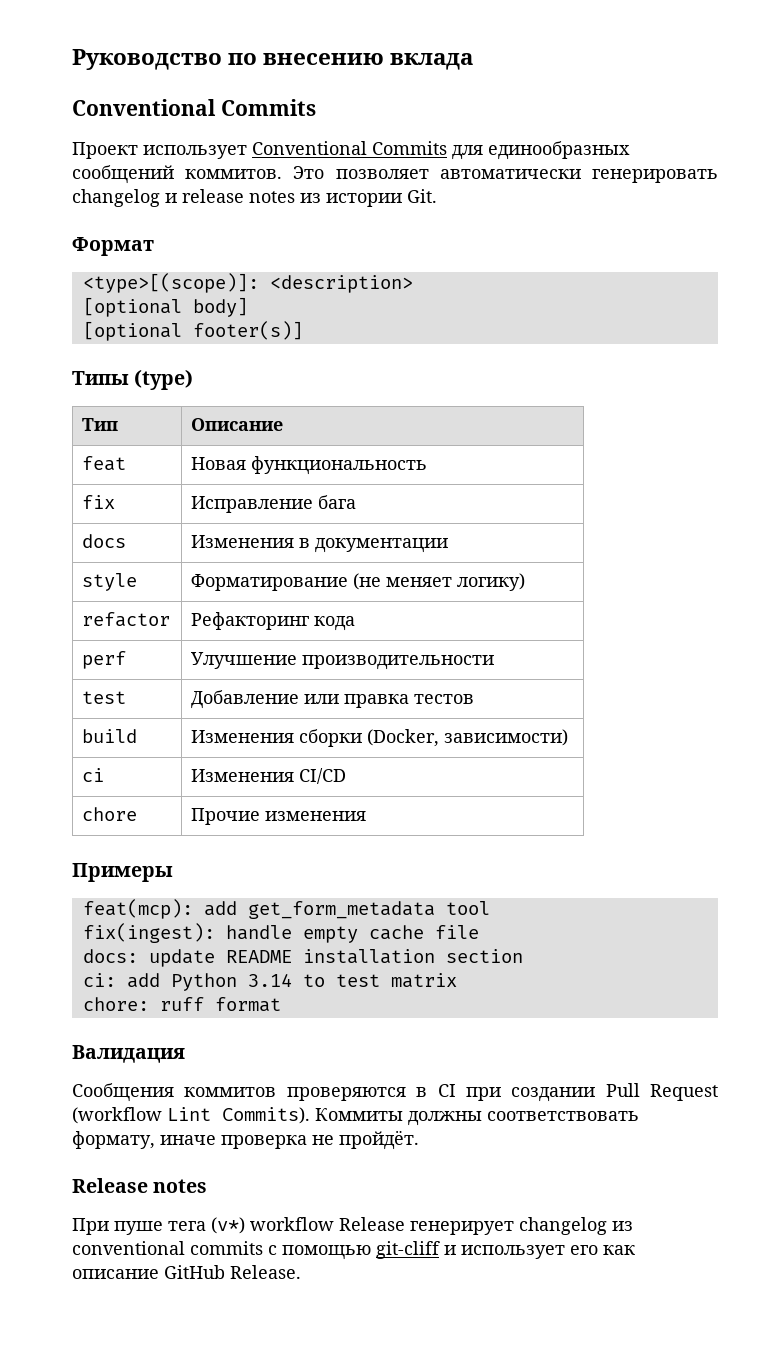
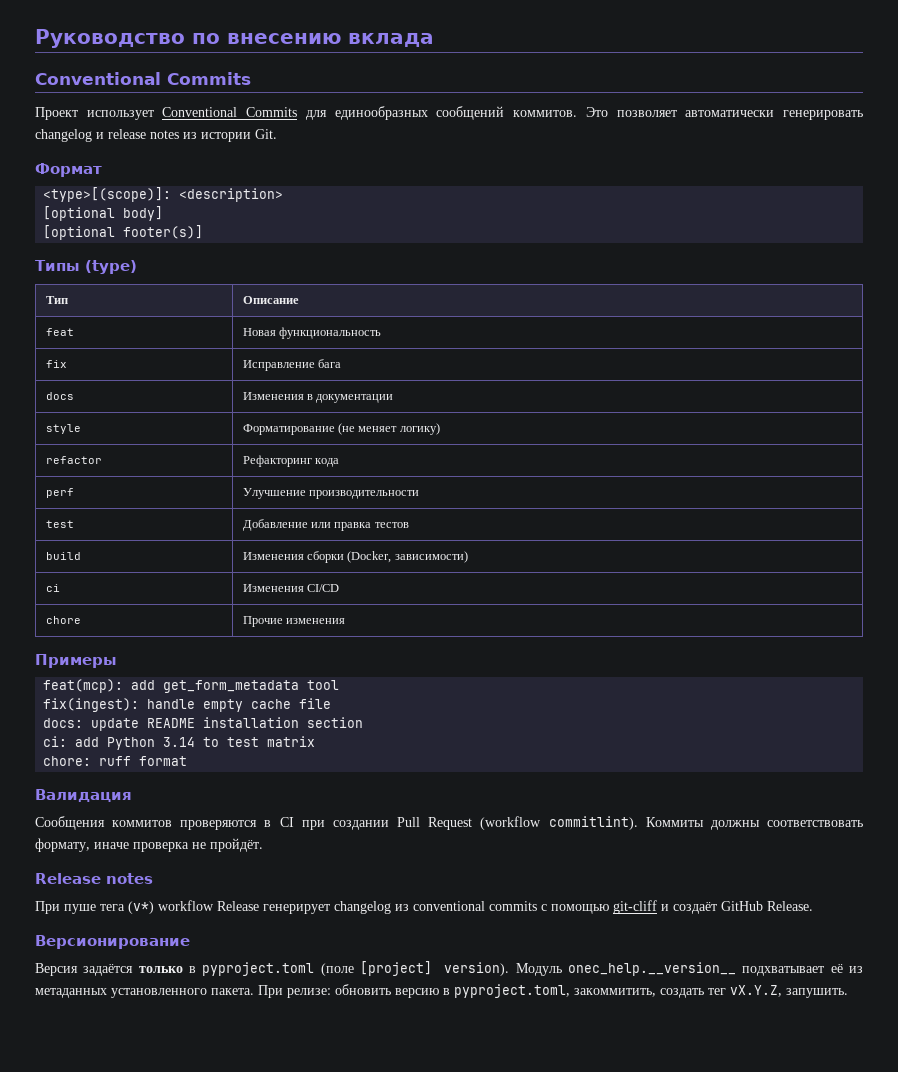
- Сообщения коммитов проверяются в CI при создании Pull Request (workflow Lint Commits).
+ Сообщения коммитов проверяются в CI при создании Pull Request (workflow commitlint).
- При пуше тега (v*) workflow Release генерирует changelog из conventional commits с помощью git-cliff и использует его как описание GitHub Release.
+ При пуше тега (v*) workflow Release генерирует changelog из conventional commits с помощью git-cliff и создаёт GitHub Release.
+ Версионирование
+ Версия задаётся только в pyproject.toml (поле [project] version). Модуль onec_help.__version__ подхватывает её из метаданных установленного пакета. При релизе: обновить версию в pyproject.toml, закоммитить, создать тег vX.Y.Z, запушить.

